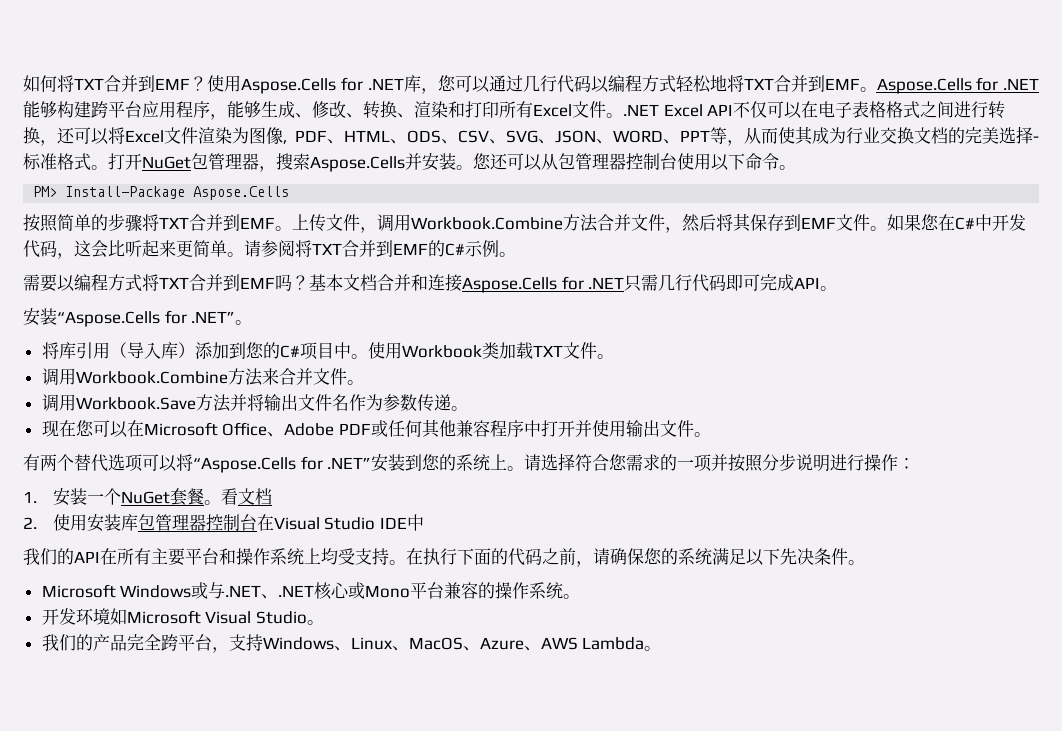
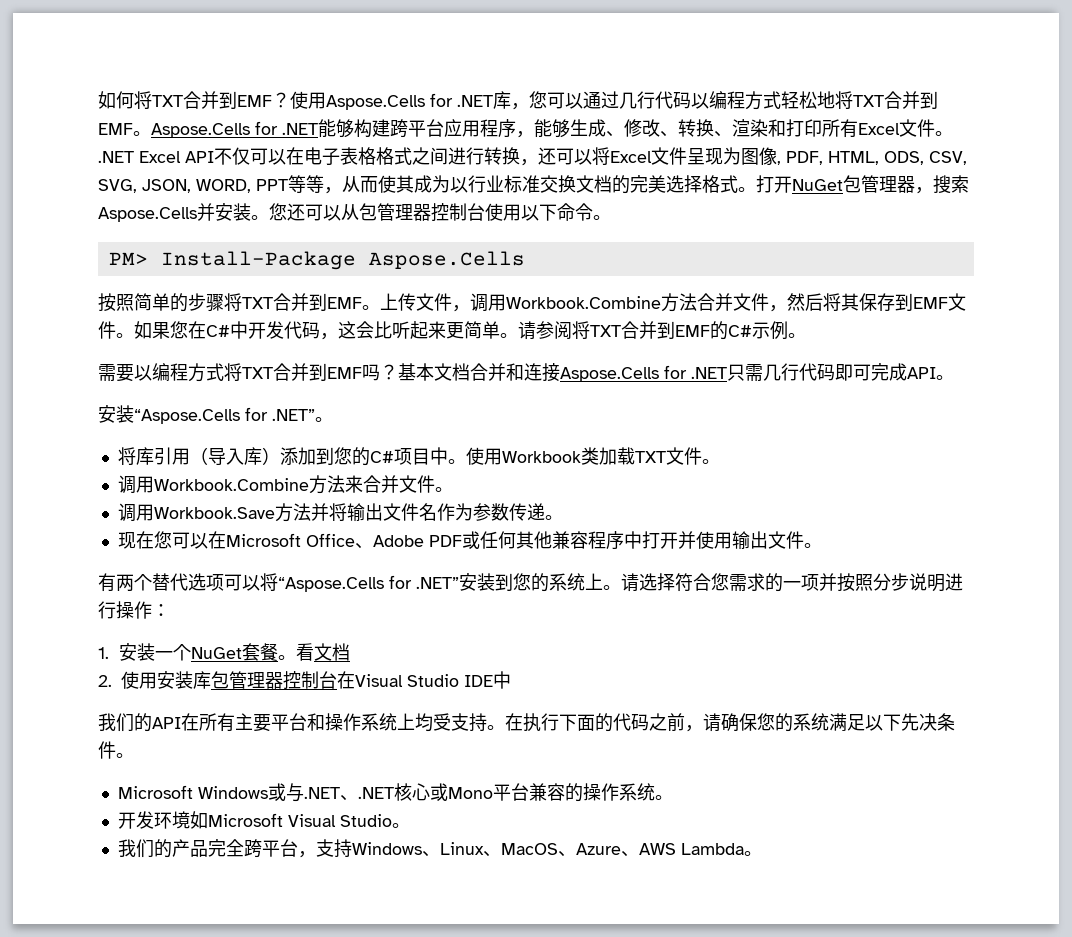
- Aspose.Cells for .NET能够构建跨平台应用程序，能够生成、修改、转换、渲染和打印所有Excel文件。.NET Excel API不仅可以在电子表格格式之间进行转换，还可以将Excel文件渲染为图像, PDF、HTML、ODS、CSV、SVG、JSON、WORD、PPT等，从而使其成为行业交换文档的完美选择-标准格式。
+ Aspose.Cells for .NET能够构建跨平台应用程序，能够生成、修改、转换、渲染和打印所有Excel文件。.NET Excel API不仅可以在电子表格格式之间进行转换，还可以将Excel文件呈现为图像, PDF, HTML, ODS, CSV, SVG, JSON, WORD, PPT等等，从而使其成为以行业标准交换文档的完美选择格式。

